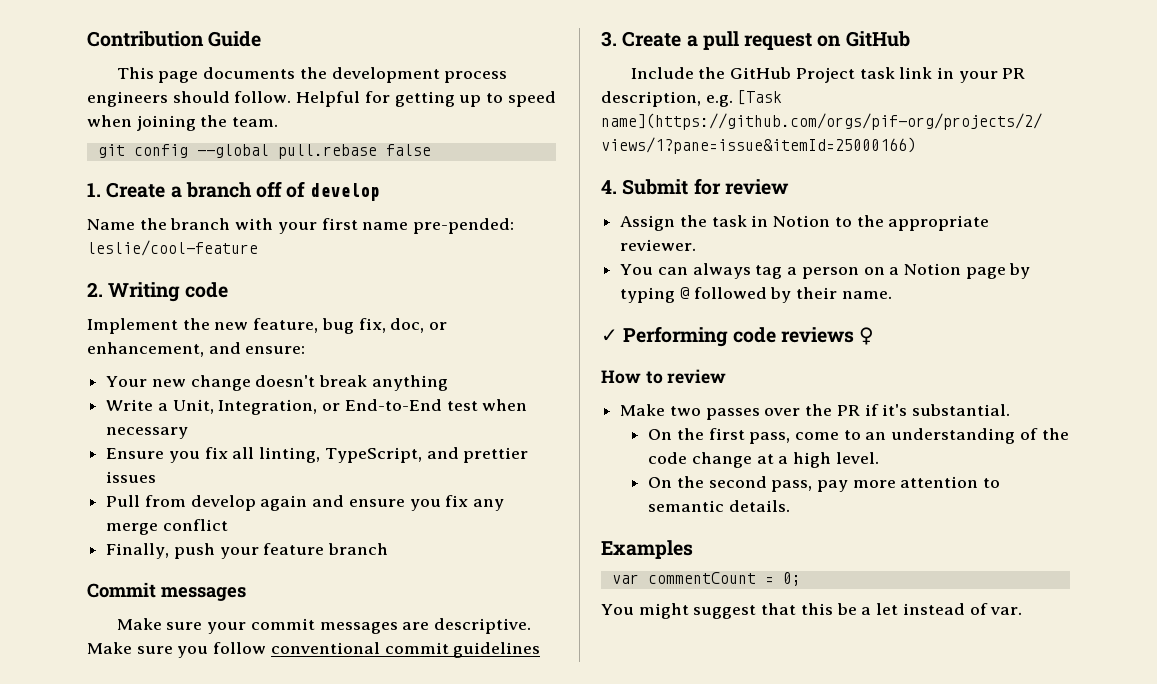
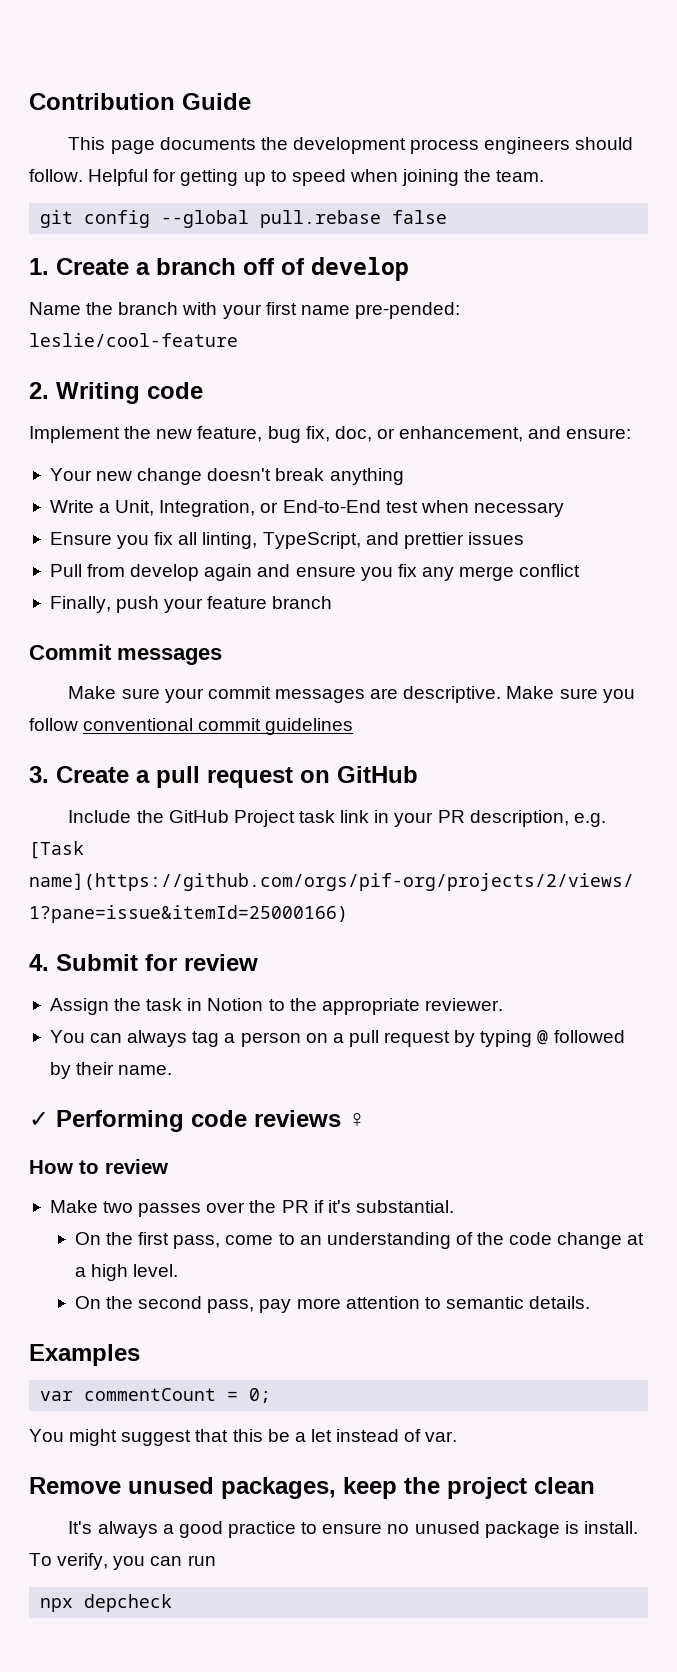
- You can always tag a person on a Notion page by typing @ followed by their name.
+ You can always tag a person on a pull request by typing @ followed by their name.
+ Remove unused packages, keep the project clean
+ It's always a good practice to ensure no unused package is install. To verify, you can run
+ npx depcheck

